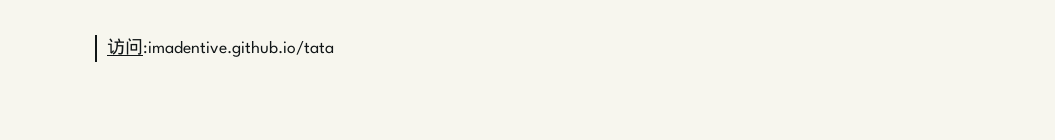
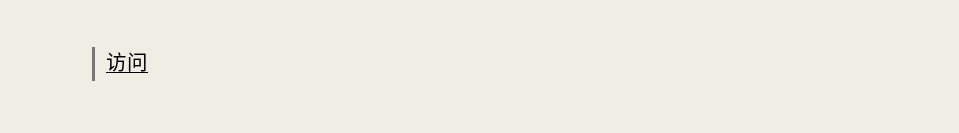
- 访问:imadentive.github.io/tata
+ 访问

